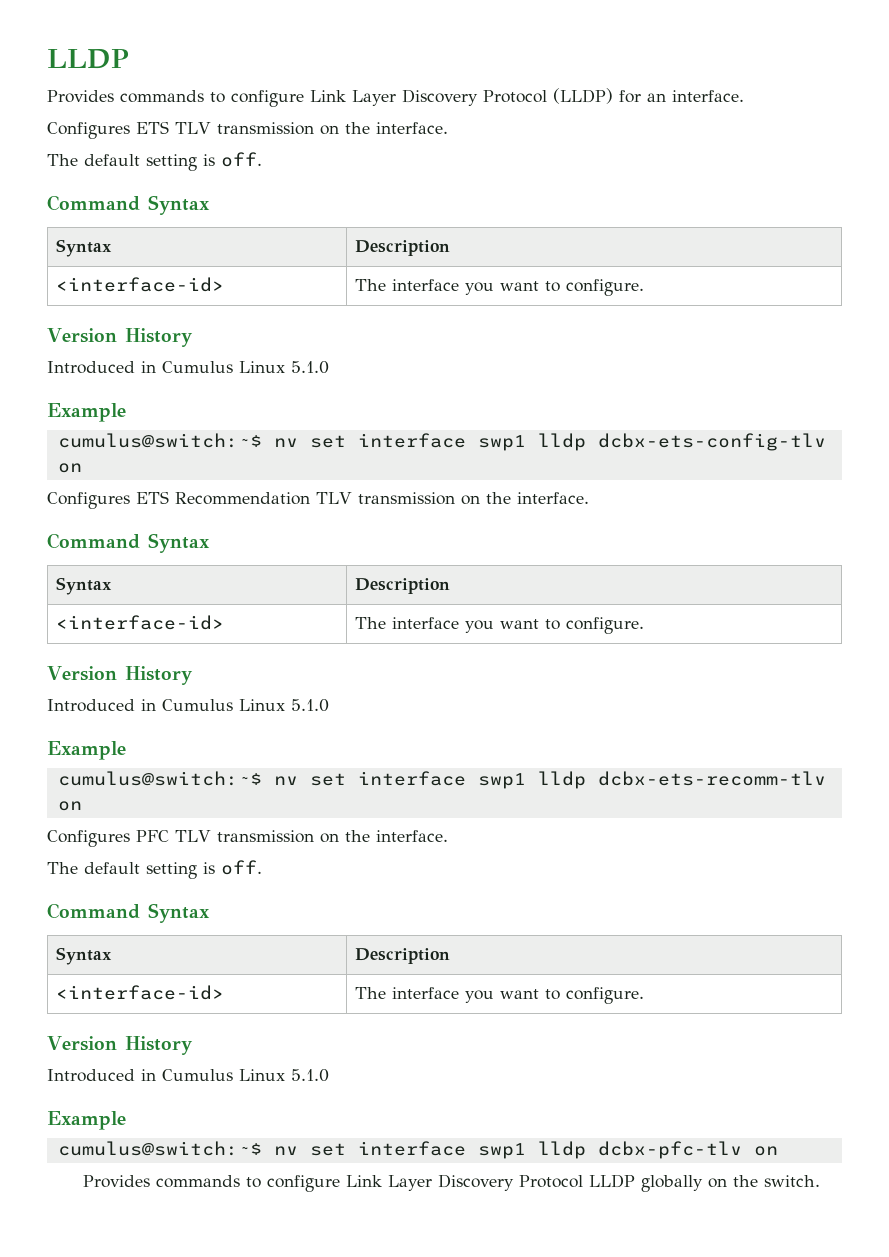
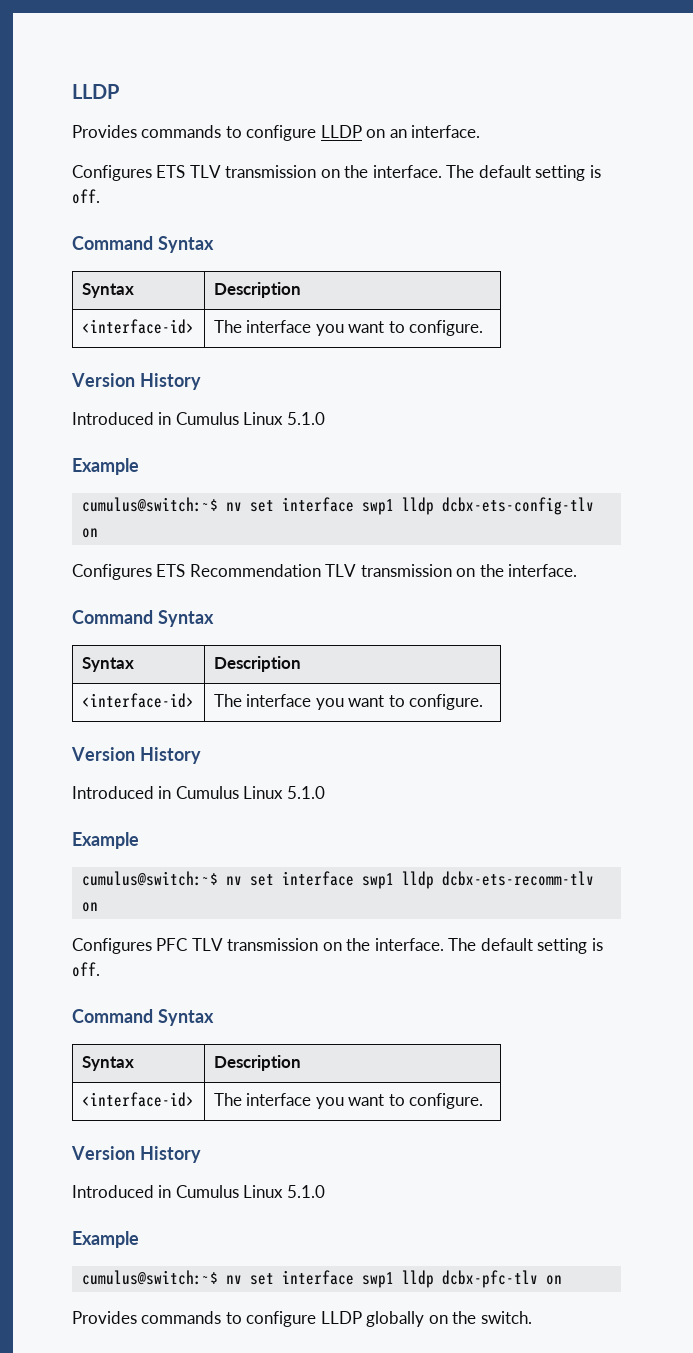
- Provides commands to configure Link Layer Discovery Protocol (LLDP) for an interface.
+ Provides commands to configure LLDP on an interface.
- Configures ETS TLV transmission on the interface.
- The default setting is off.
+ Configures ETS TLV transmission on the interface. The default setting is off.
- Configures PFC TLV transmission on the interface.
- The default setting is off.
+ Configures PFC TLV transmission on the interface. The default setting is off.
- Provides commands to configure Link Layer Discovery Protocol LLDP globally on the switch.
+ Provides commands to configure LLDP globally on the switch.

